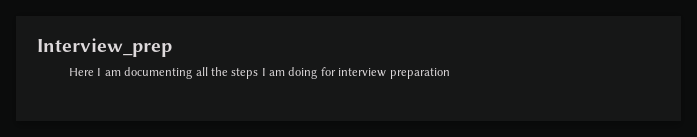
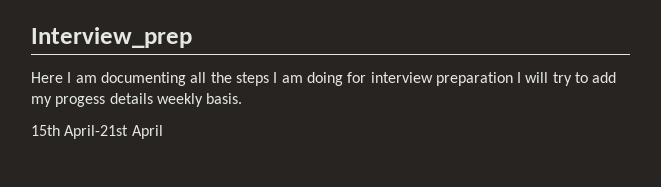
- Here I am documenting all the steps I am doing for interview preparation
+ Here I am documenting all the steps I am doing for interview preparation I will try to add my progess details weekly basis.
+ 15th April-21st April

